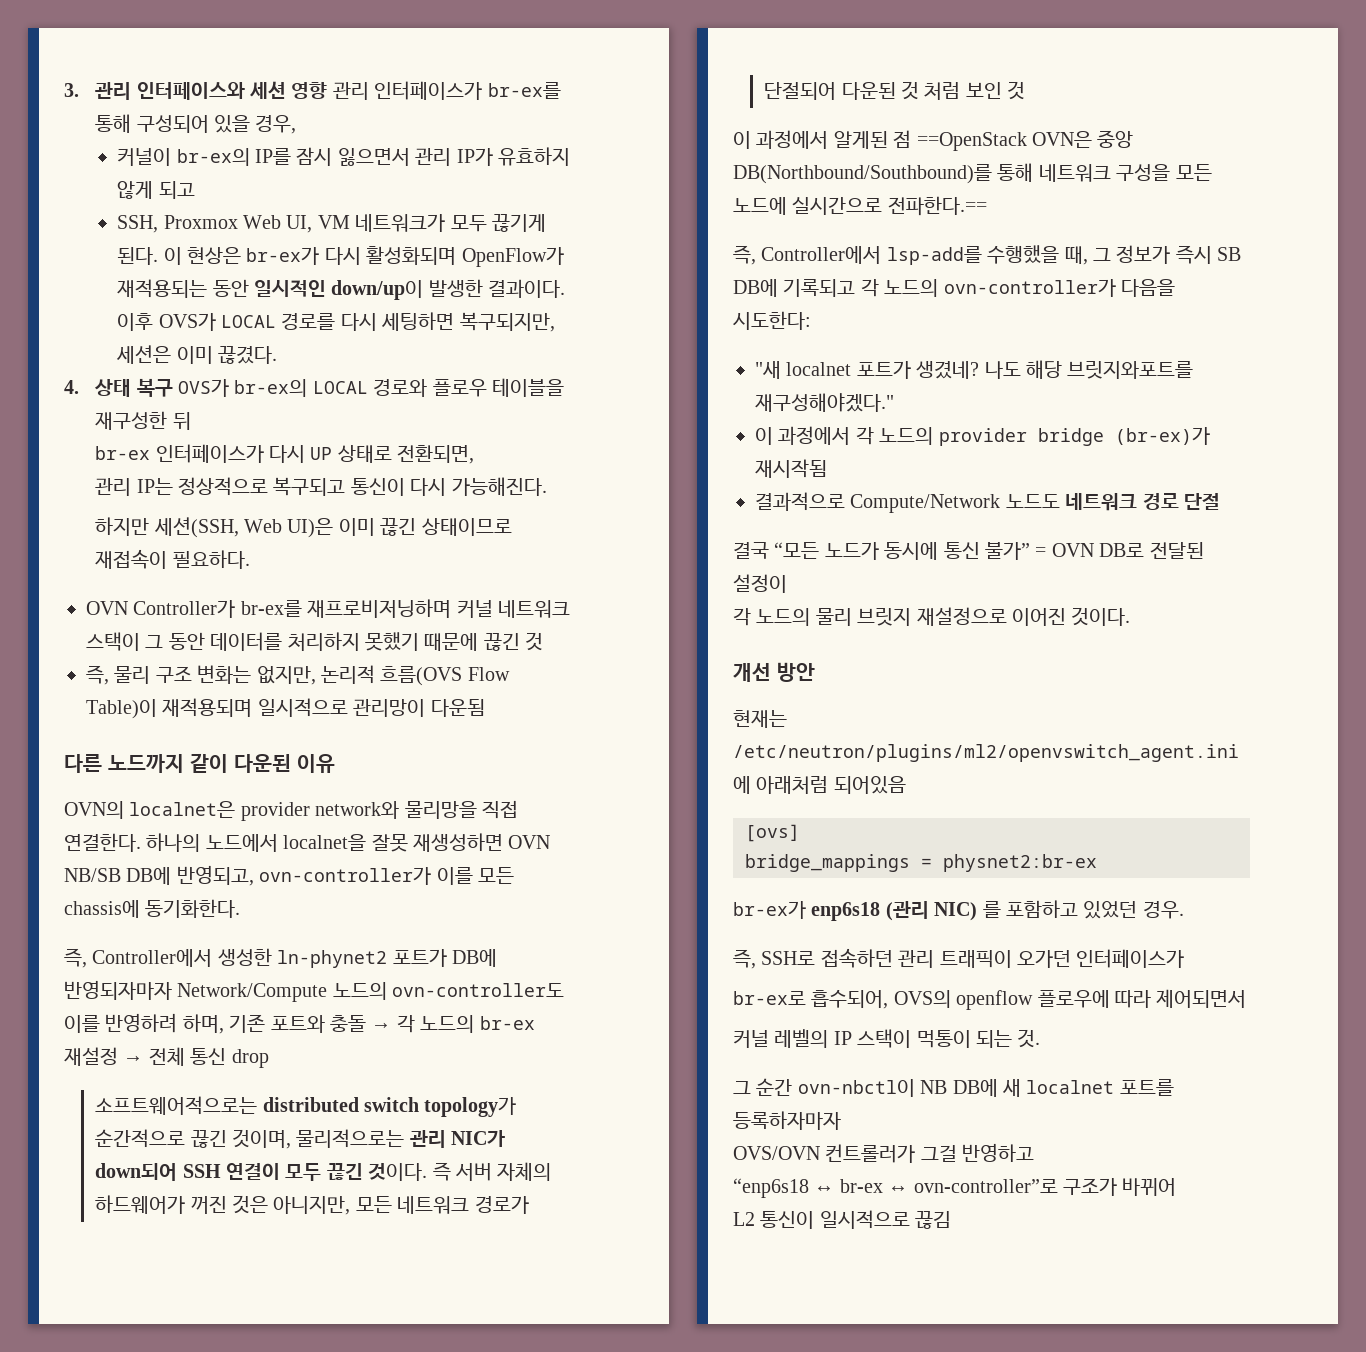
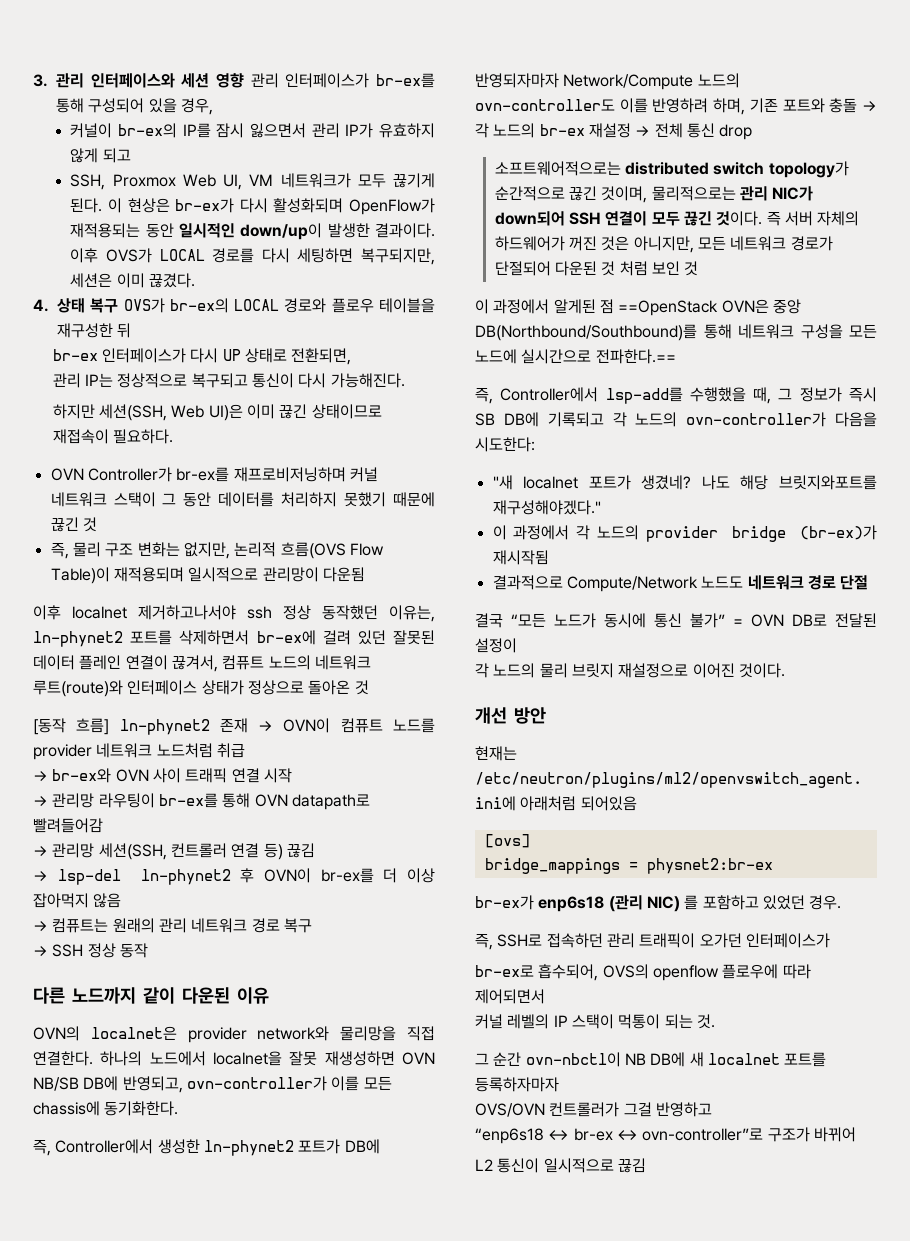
+ 이후 localnet 제거하고나서야 ssh 정상 동작했던 이유는, ln-phynet2 포트를 삭제하면서 br-ex에 걸려 있던 잘못된 데이터 플레인 연결이 끊겨서, 컴퓨트 노드의 네트워크 루트(route)와 인터페이스 상태가 정상으로 돌아온 것
+ [동작 흐름] ln-phynet2 존재 → OVN이 컴퓨트 노드를 provider 네트워크 노드처럼 취급
+ → br-ex와 OVN 사이 트래픽 연결 시작
+ → 관리망 라우팅이 br-ex를 통해 OVN datapath로 빨려들어감
+ → 관리망 세션(SSH, 컨트롤러 연결 등) 끊김
+ → lsp-del ln-phynet2 후 OVN이 br-ex를 더 이상 잡아먹지 않음
+ → 컴퓨트는 원래의 관리 네트워크 경로 복구
+ → SSH 정상 동작

